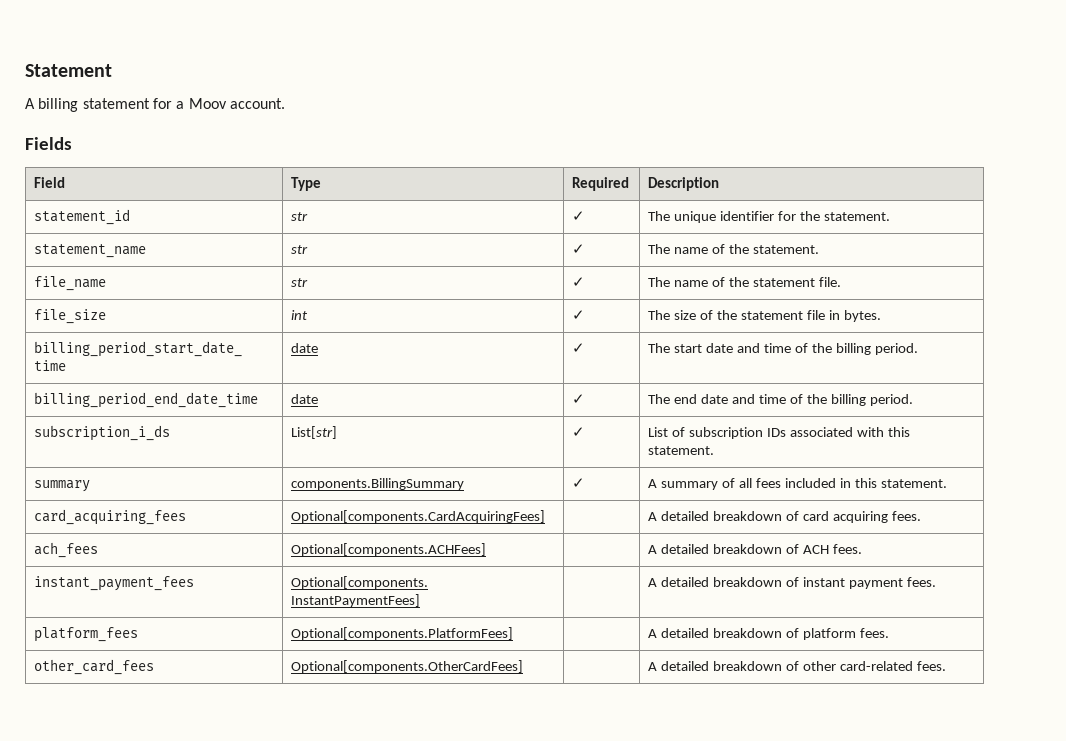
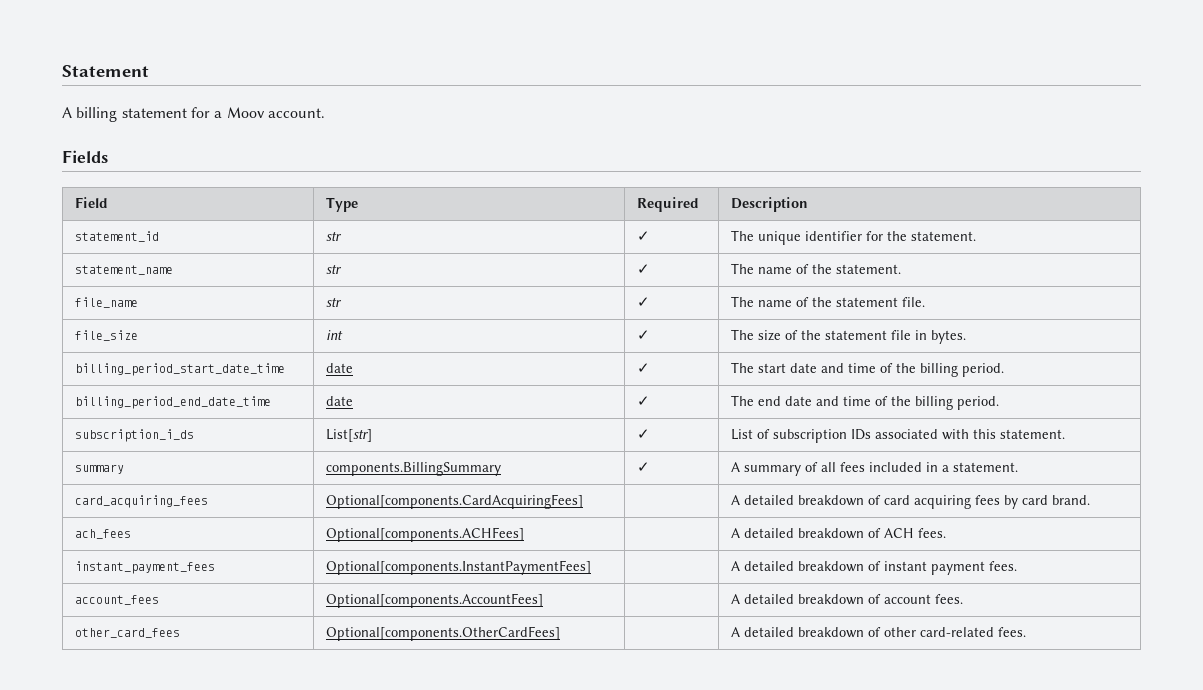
- summary | components.BillingSummary | ✓ | A summary of all fees included in this statement.
+ summary | components.BillingSummary | ✓ | A summary of all fees included in a statement.
- card_acquiring_fees | Optional[components.CardAcquiringFees] | | A detailed breakdown of card acquiring fees.
+ card_acquiring_fees | Optional[components.CardAcquiringFees] | | A detailed breakdown of card acquiring fees by card brand.
- platform_fees | Optional[components.PlatformFees] | | A detailed breakdown of platform fees.
+ account_fees | Optional[components.AccountFees] | | A detailed breakdown of account fees.

